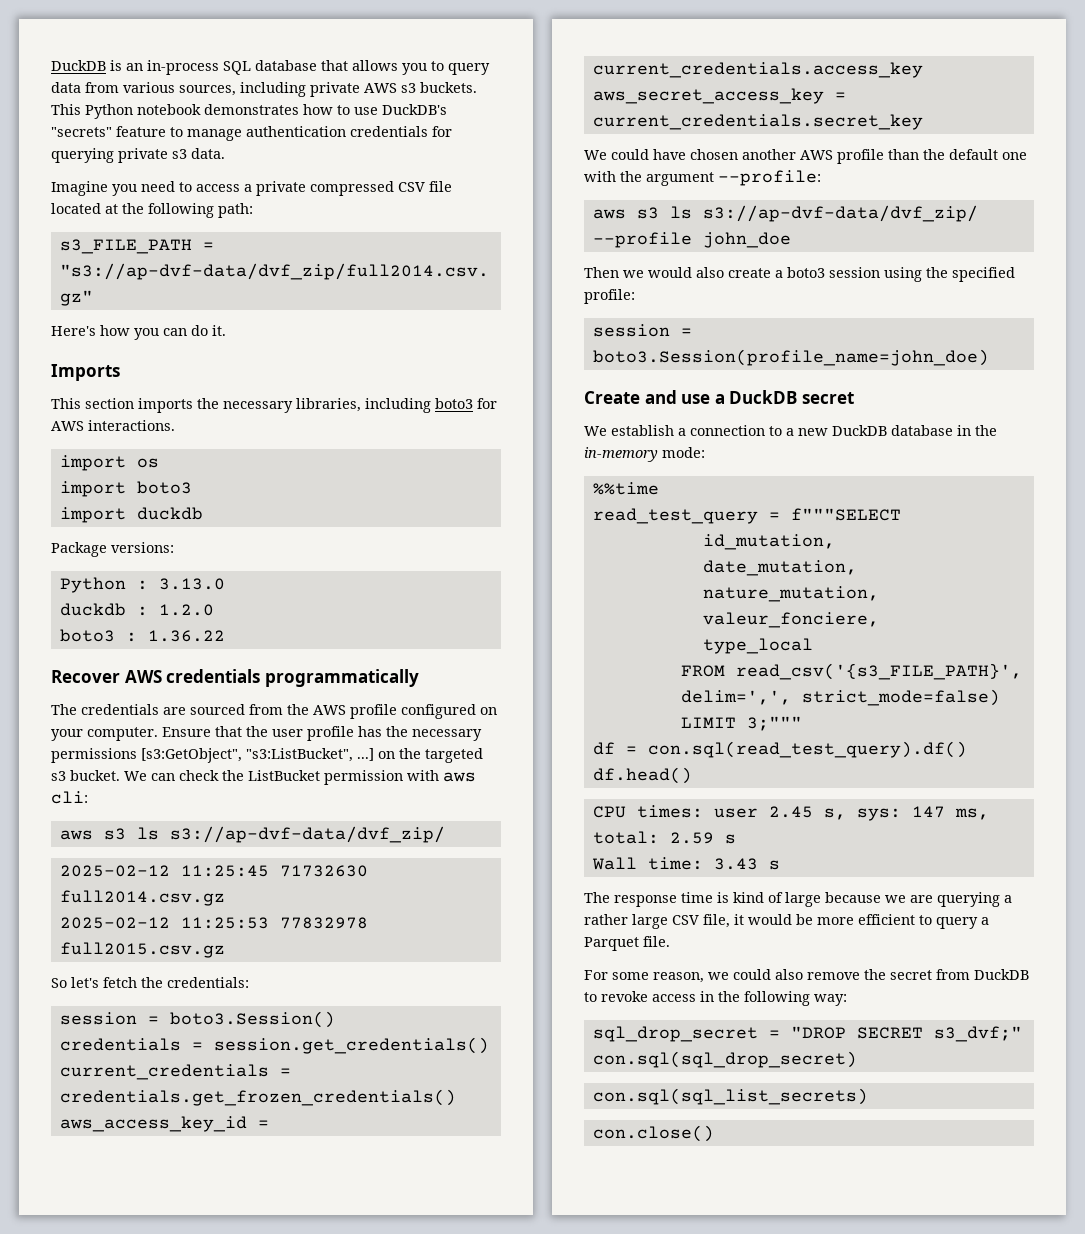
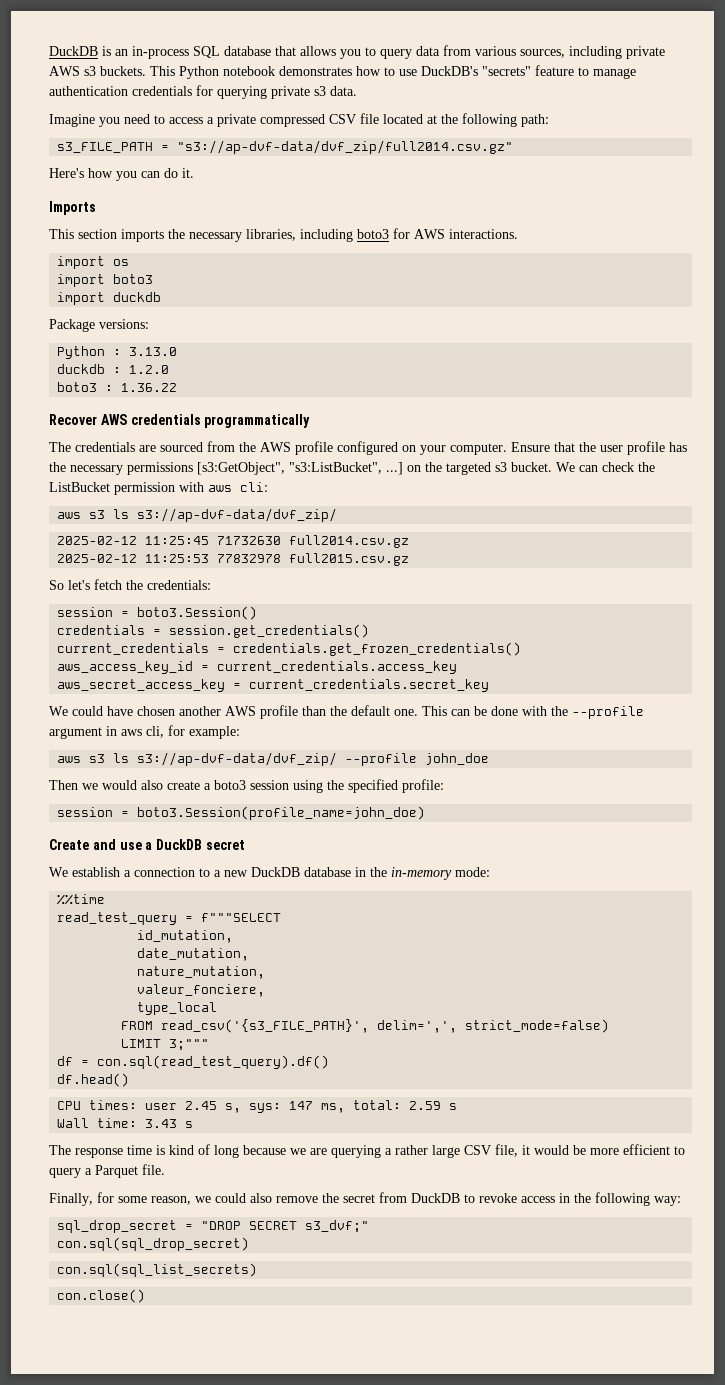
- We could have chosen another AWS profile than the default one with the argument --profile:
+ We could have chosen another AWS profile than the default one. This can be done with the --profile argument in aws cli, for example:
- The response time is kind of large because we are querying a rather large CSV file, it would be more efficient to query a Parquet file.
+ The response time is kind of long because we are querying a rather large CSV file, it would be more efficient to query a Parquet file.
- For some reason, we could also remove the secret from DuckDB to revoke access in the following way:
+ Finally, for some reason, we could also remove the secret from DuckDB to revoke access in the following way:

